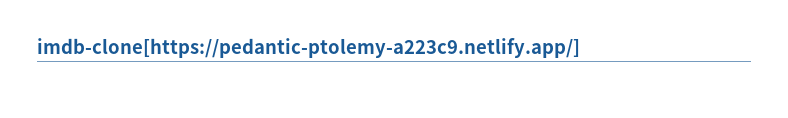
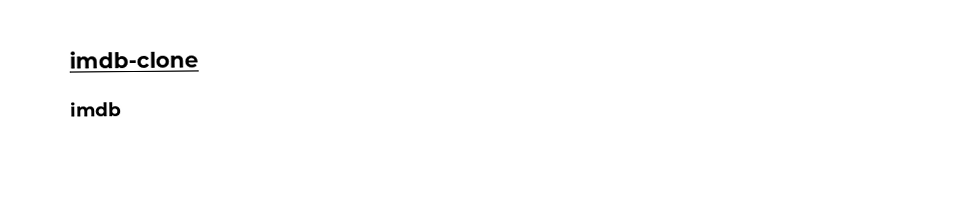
- imdb-clone[https://pedantic-ptolemy-a223c9.netlify.app/]
+ imdb-clone
+ imdb

